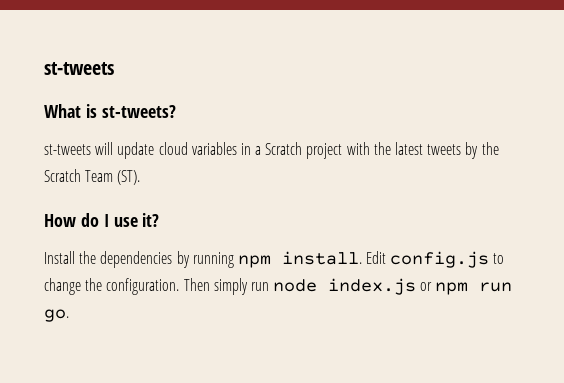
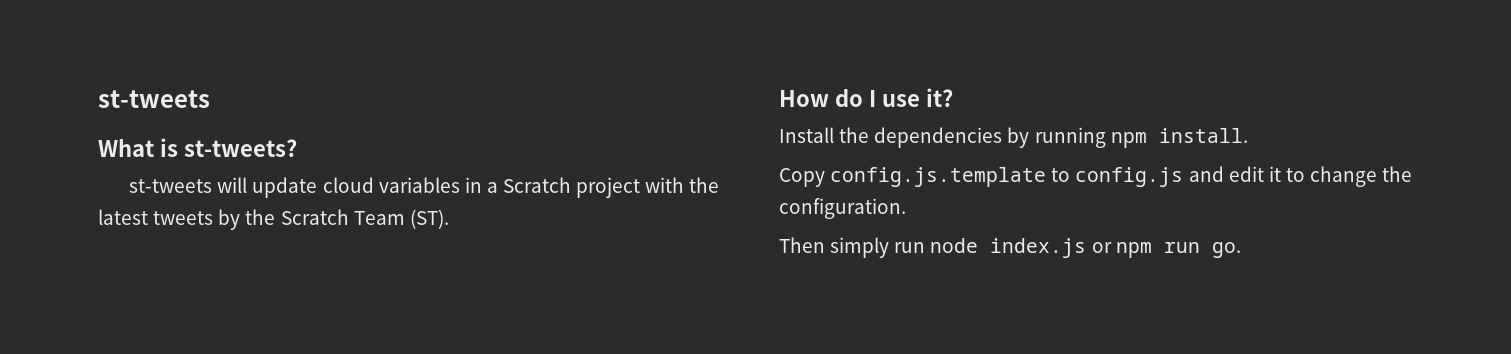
- Install the dependencies by running npm install. Edit config.js to change the configuration. Then simply run node index.js or npm run go.
+ Install the dependencies by running npm install.
+ Copy config.js.template to config.js and edit it to change the configuration.
+ Then simply run node index.js or npm run go.

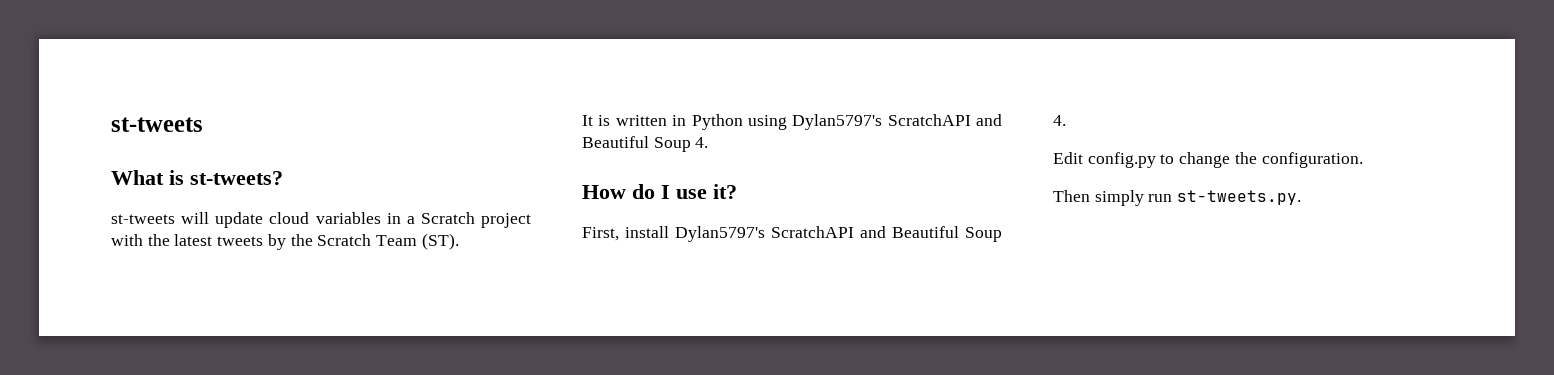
+ It is written in Python using Dylan5797's ScratchAPI and Beautiful Soup 4.
- Install the dependencies by running npm install.
- Copy config.js.template to config.js and edit it to change the configuration.
+ First, install Dylan5797's ScratchAPI and Beautiful Soup 4.
+ Edit config.py to change the configuration.
- Then simply run node index.js or npm run go.
+ Then simply run st-tweets.py.

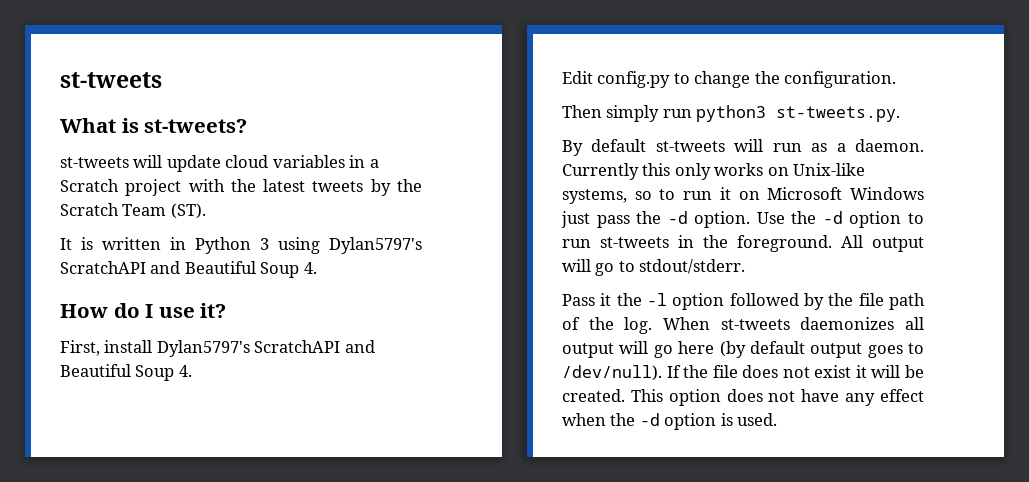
- It is written in Python using Dylan5797's ScratchAPI and Beautiful Soup 4.
+ It is written in Python 3 using Dylan5797's ScratchAPI and Beautiful Soup 4.
- Then simply run st-tweets.py.
+ Then simply run python3 st-tweets.py.
+ By default st-tweets will run as a daemon. Currently this only works on Unix-like systems, so to run it on Microsoft Windows just pass the -d option. Use the -d option to run st-tweets in the foreground. All output will go to stdout/stderr.
+ Pass it the -l option followed by the file path of the log. When st-tweets daemonizes all output will go here (by default output goes to /dev/null). If the file does not exist it will be created. This option does not have any effect when the -d option is used.

